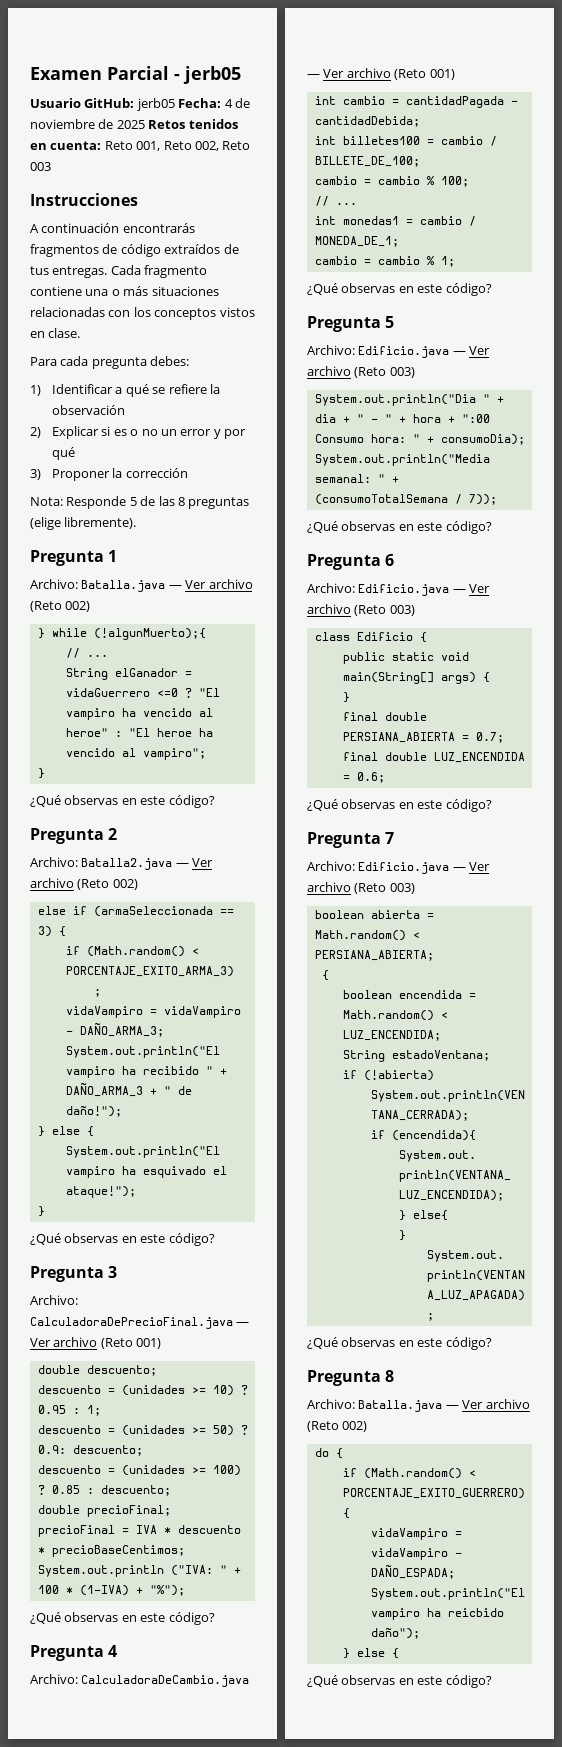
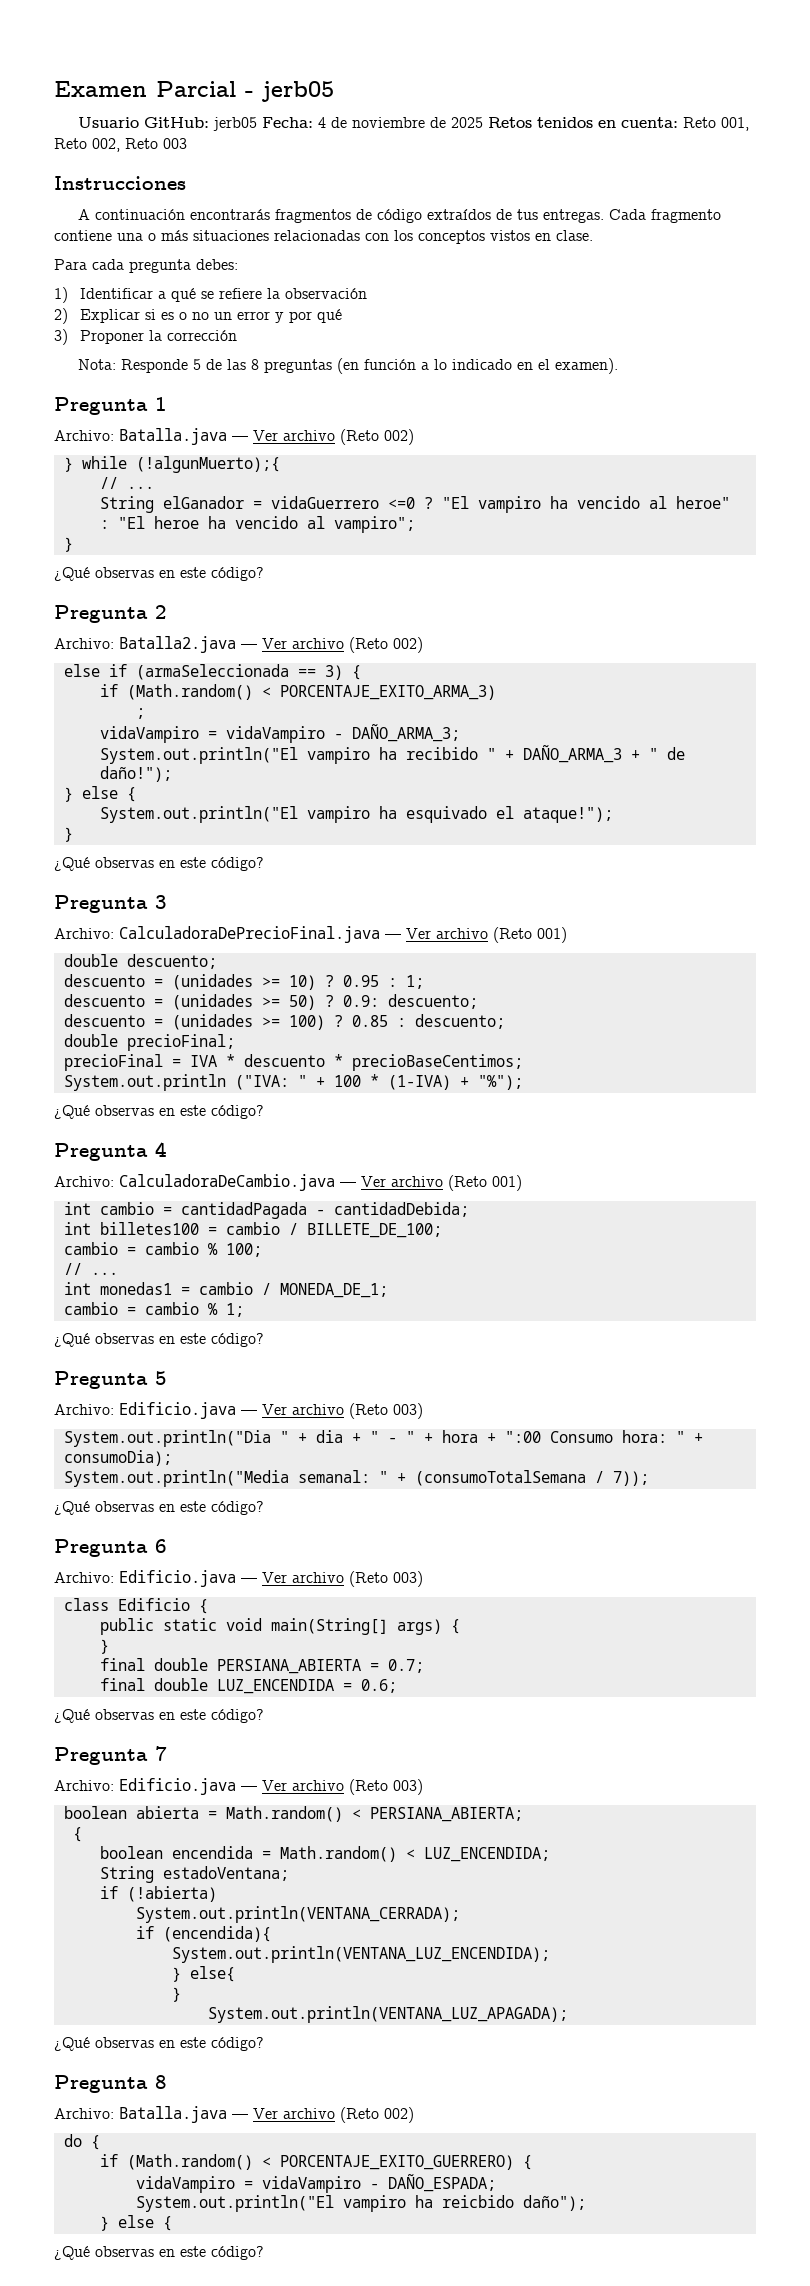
- Nota: Responde 5 de las 8 preguntas (elige libremente).
+ Nota: Responde 5 de las 8 preguntas (en función a lo indicado en el examen).

